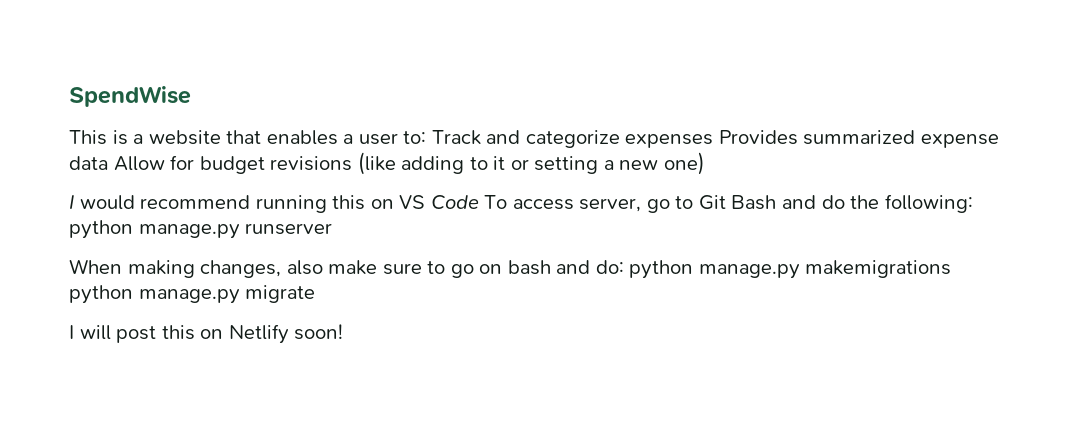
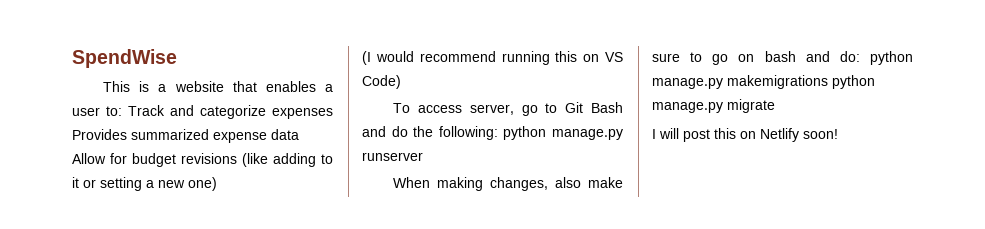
- I would recommend running this on VS Code To access server, go to Git Bash and do the following: python manage.py runserver
+ (I would recommend running this on VS Code)
+ To access server, go to Git Bash and do the following: python manage.py runserver

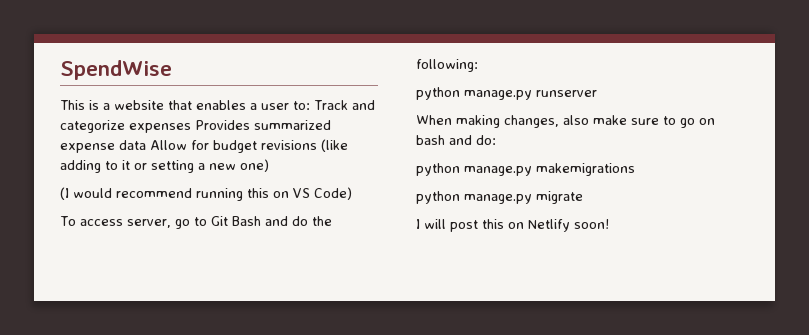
- To access server, go to Git Bash and do the following: python manage.py runserver
+ To access server, go to Git Bash and do the following:
+ python manage.py runserver
- When making changes, also make sure to go on bash and do: python manage.py makemigrations python manage.py migrate
+ When making changes, also make sure to go on bash and do:
+ python manage.py makemigrations
+ python manage.py migrate

